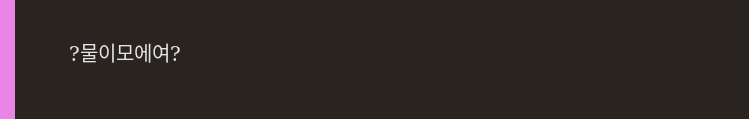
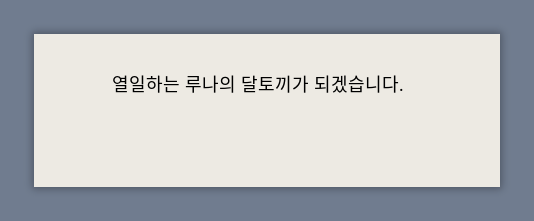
- ?물이모에여?
+ 열일하는 루나의 달토끼가 되겠습니다.

